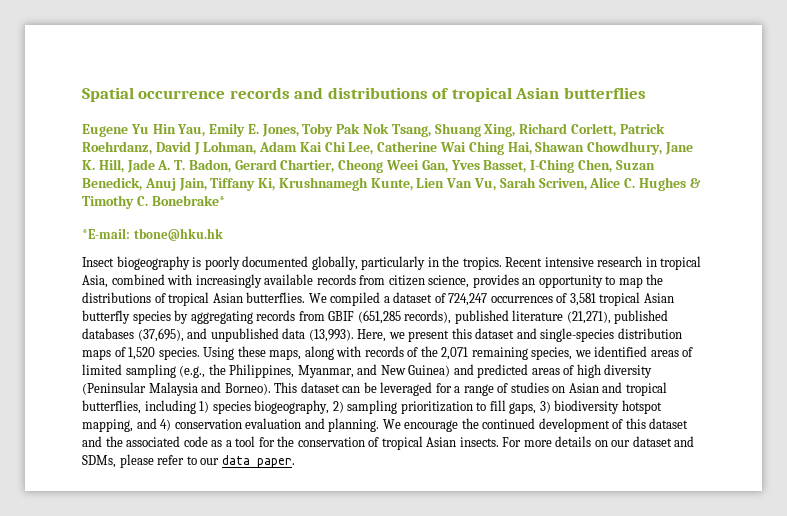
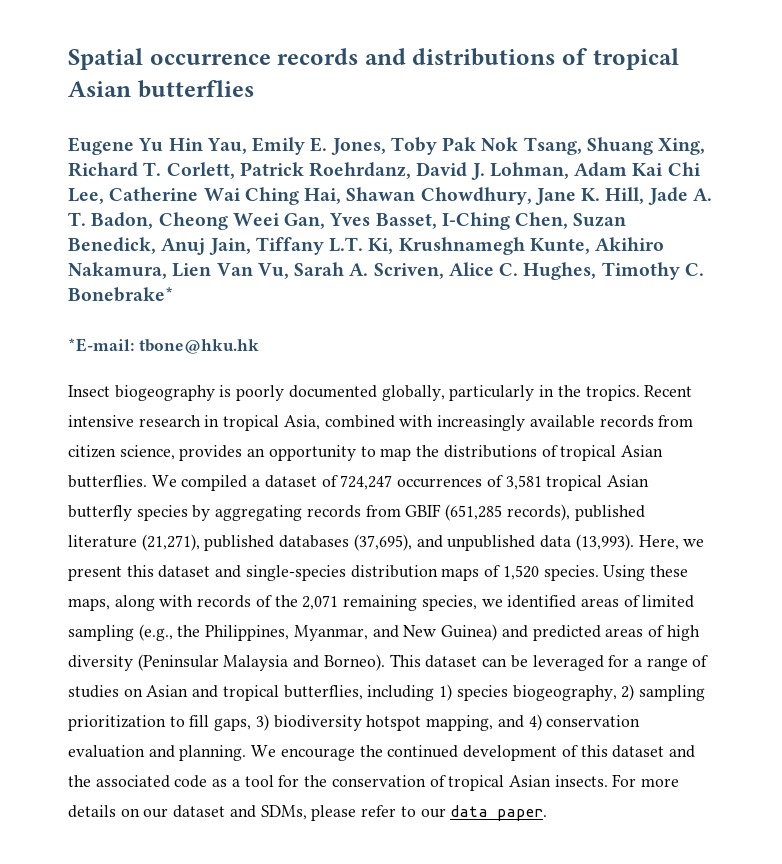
- Eugene Yu Hin Yau, Emily E. Jones, Toby Pak Nok Tsang, Shuang Xing, Richard Corlett, Patrick Roehrdanz, David J Lohman, Adam Kai Chi Lee, Catherine Wai Ching Hai, Shawan Chowdhury, Jane K. Hill, Jade A. T. Badon, Gerard Chartier, Cheong Weei Gan, Yves Basset, I-Ching Chen, Suzan Benedick, Anuj Jain, Tiffany Ki, Krushnamegh Kunte, Lien Van Vu, Sarah Scriven, Alice C. Hughes & Timothy C. Bonebrake*
+ Eugene Yu Hin Yau, Emily E. Jones, Toby Pak Nok Tsang, Shuang Xing, Richard T. Corlett, Patrick Roehrdanz, David J. Lohman, Adam Kai Chi Lee, Catherine Wai Ching Hai, Shawan Chowdhury, Jane K. Hill, Jade A. T. Badon, Cheong Weei Gan, Yves Basset, I-Ching Chen, Suzan Benedick, Anuj Jain, Tiffany L.T. Ki, Krushnamegh Kunte, Akihiro Nakamura, Lien Van Vu, Sarah A. Scriven, Alice C. Hughes, Timothy C. Bonebrake*

